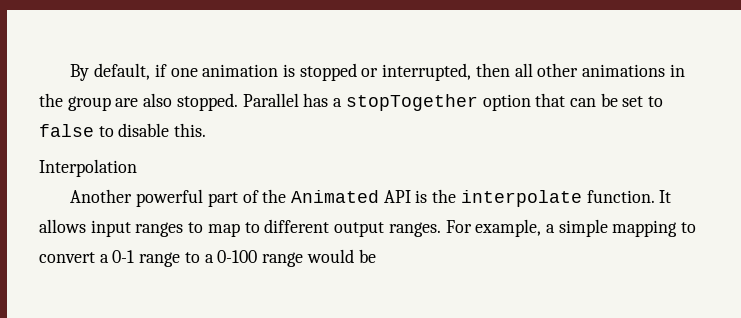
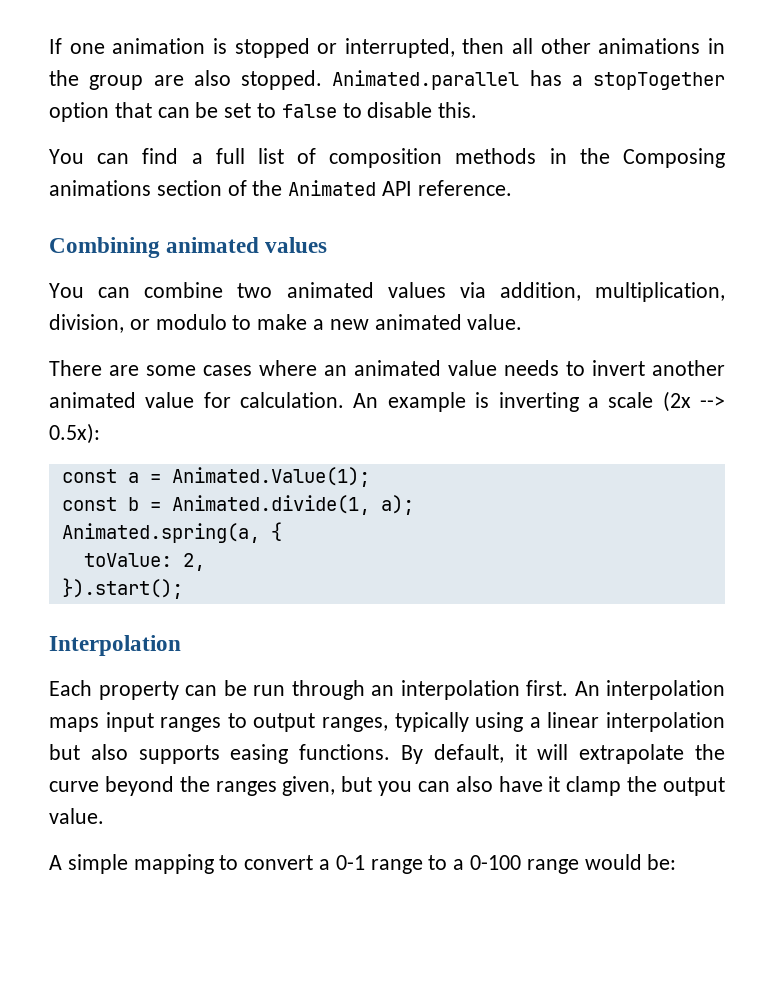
- By default, if one animation is stopped or interrupted, then all other animations in the group are also stopped.
+ If one animation is stopped or interrupted, then all other animations in the group are also stopped.
- Parallel has a stopTogether option that can be set to false to disable this.
+ Animated.parallel has a stopTogether option that can be set to false to disable this.
+ You can find a full list of composition methods in the Composing animations section of the Animated API reference.
+ Combining animated values
+ You can combine two animated values via addition, multiplication, division, or modulo to make a new animated value.
+ There are some cases where an animated value needs to invert another animated value for calculation. An example is inverting a scale (2x --> 0.5x):
+ const a = Animated.Value(1);
+ const b = Animated.divide(1, a);
+ Animated.spring(a, {
+ toValue: 2,
+ }).start();
  Interpolation
- Another powerful part of the Animated API is the interpolate function. It allows input ranges to map to different output ranges. For example, a simple mapping to convert a 0-1 range to a 0-100 range would be
+ Each property can be run through an interpolation first. An interpolation maps input ranges to output ranges, typically using a linear interpolation but also supports easing functions. By default, it will extrapolate the curve beyond the ranges given, but you can also have it clamp the output value.
+ A simple mapping to convert a 0-1 range to a 0-100 range would be:

